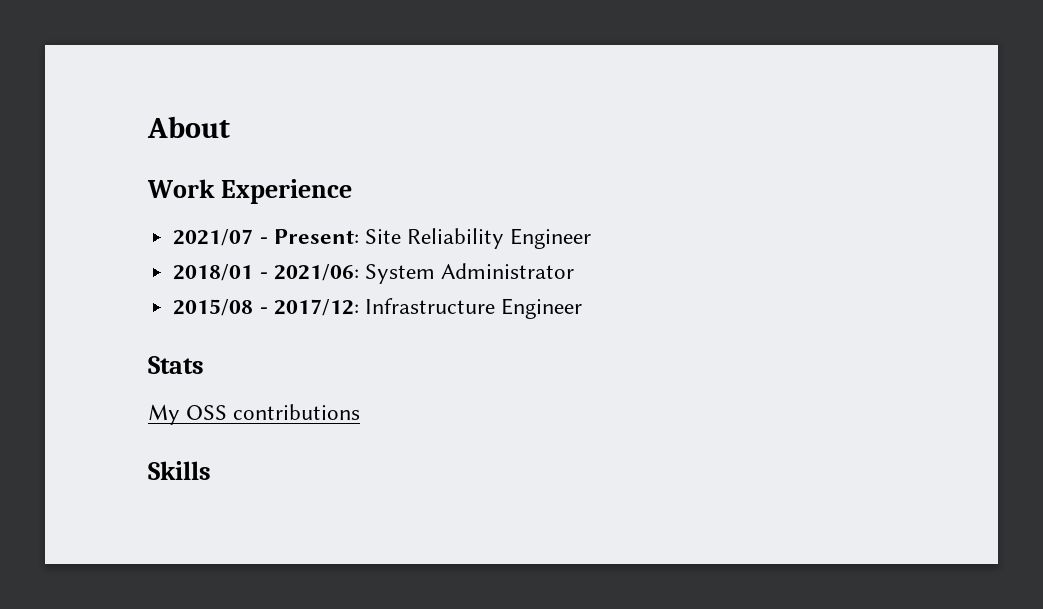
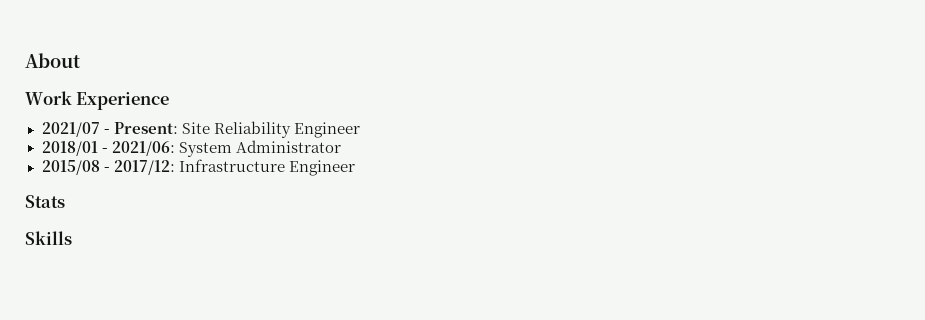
- My OSS contributions

